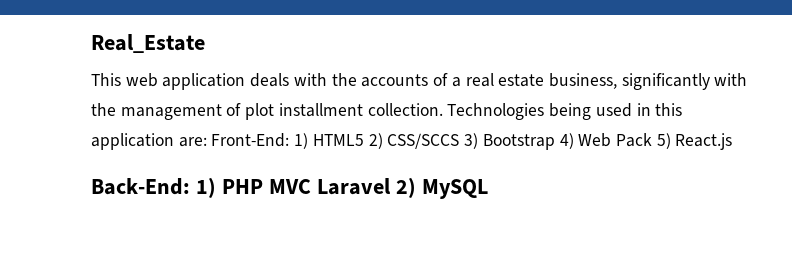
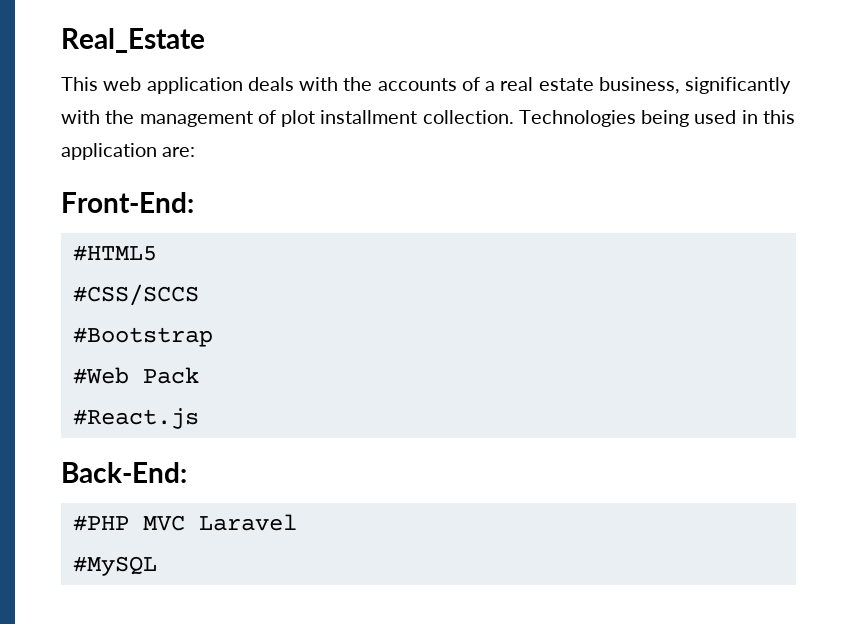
- Technologies being used in this application are: Front-End: 1) HTML5 2) CSS/SCCS 3) Bootstrap 4) Web Pack 5) React.js
+ Technologies being used in this application are:
+ Front-End:
+ #HTML5
+ #CSS/SCCS
+ #Bootstrap
+ #Web Pack
+ #React.js
- Back-End: 1) PHP MVC Laravel 2) MySQL
+ Back-End:
+ #PHP MVC Laravel
+ #MySQL

